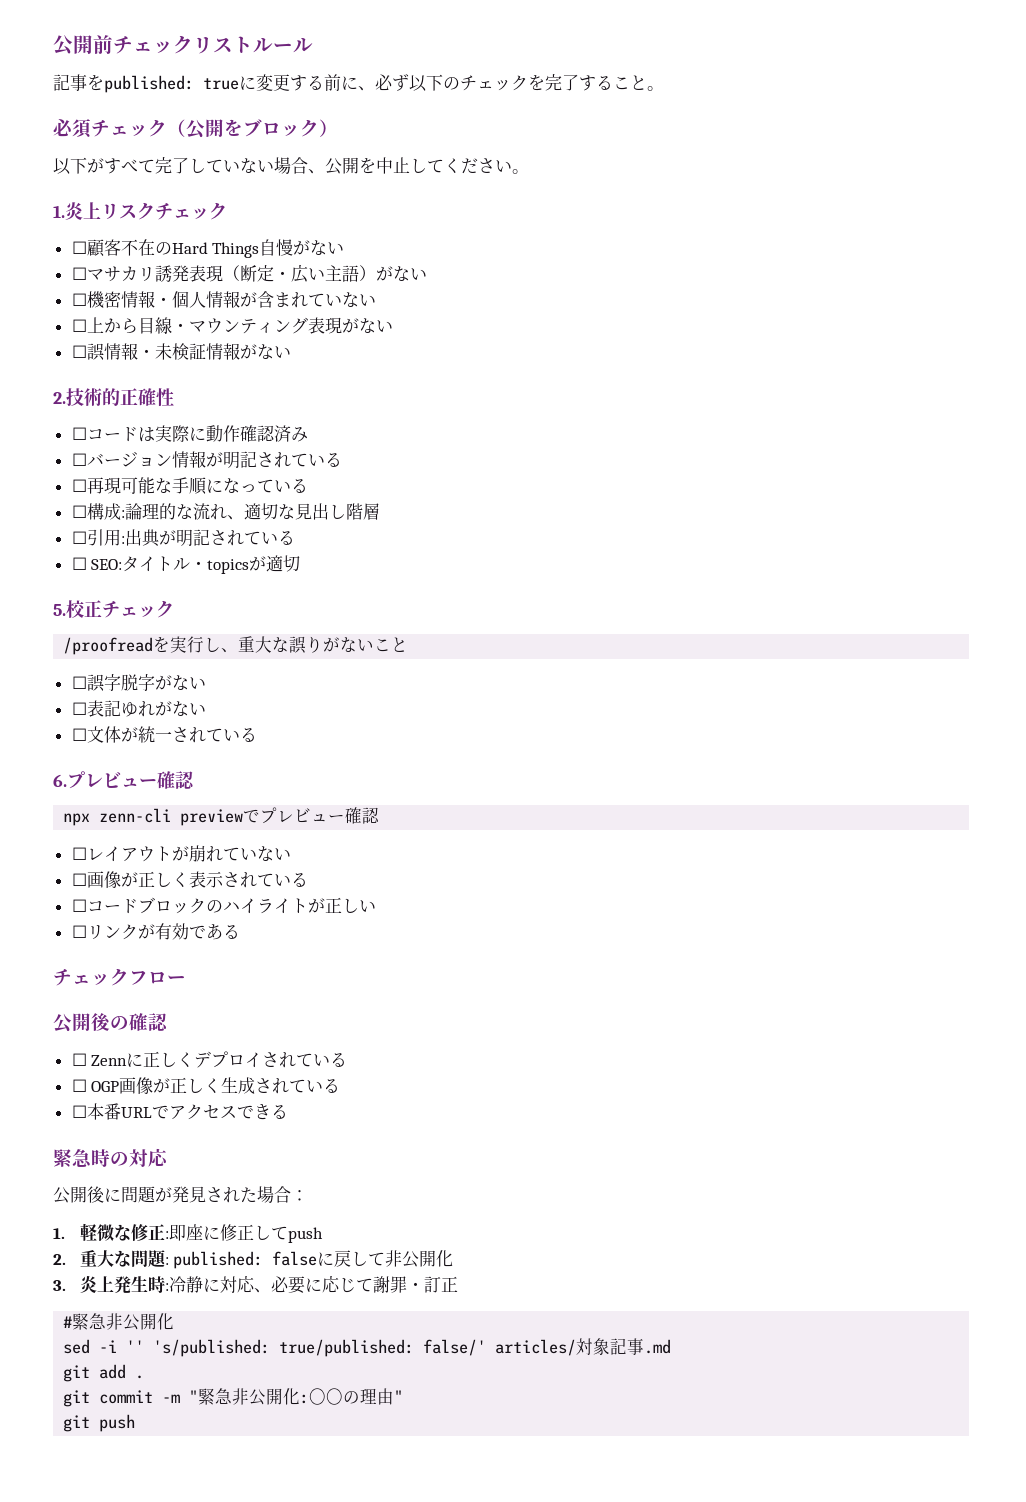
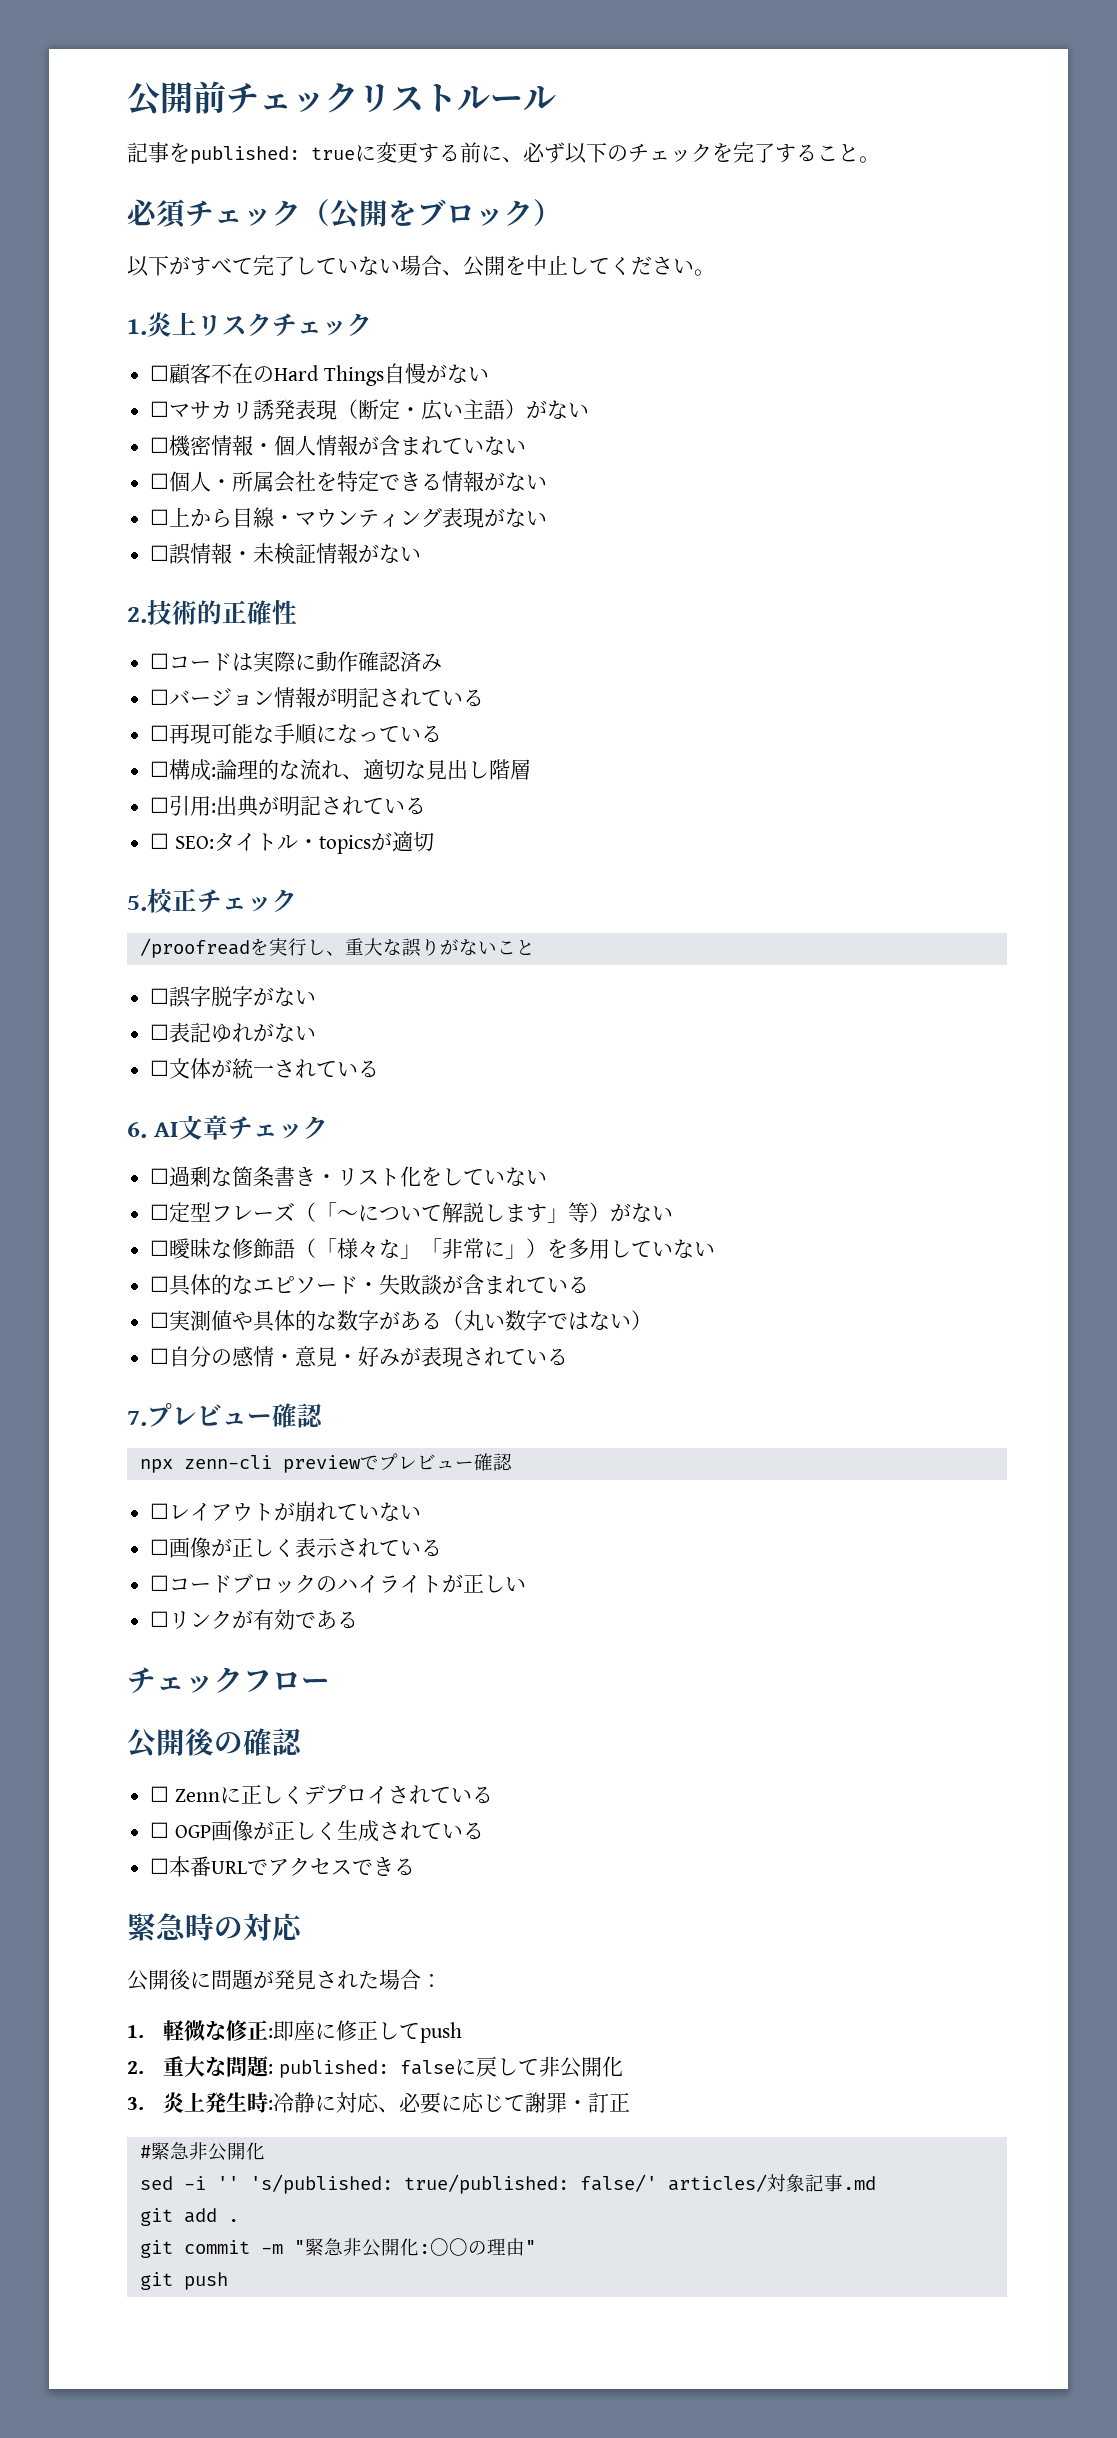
+ ☐個人・所属会社を特定できる情報がない
- 6.プレビュー確認
+ 6. AI文章チェック
+ ☐過剰な箇条書き・リスト化をしていない
+ ☐定型フレーズ（「〜について解説します」等）がない
+ ☐曖昧な修飾語（「様々な」「非常に」）を多用していない
+ ☐具体的なエピソード・失敗談が含まれている
+ ☐実測値や具体的な数字がある（丸い数字ではない）
+ ☐自分の感情・意見・好みが表現されている
+ 7.プレビュー確認

